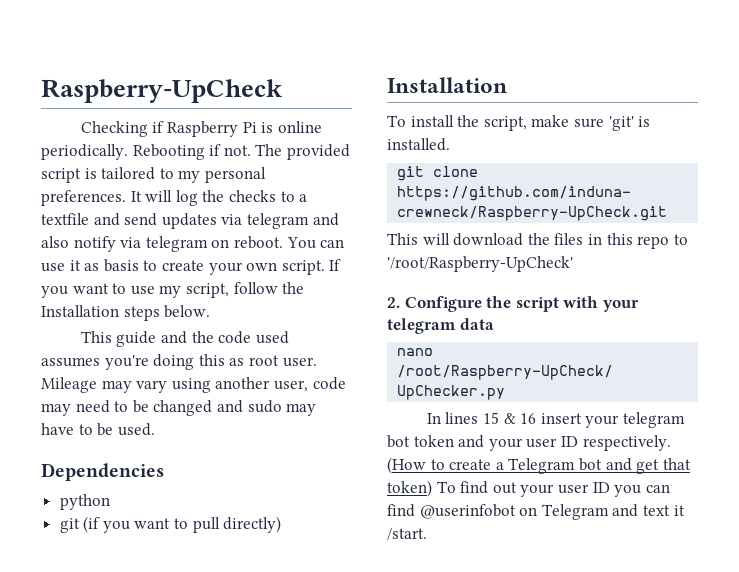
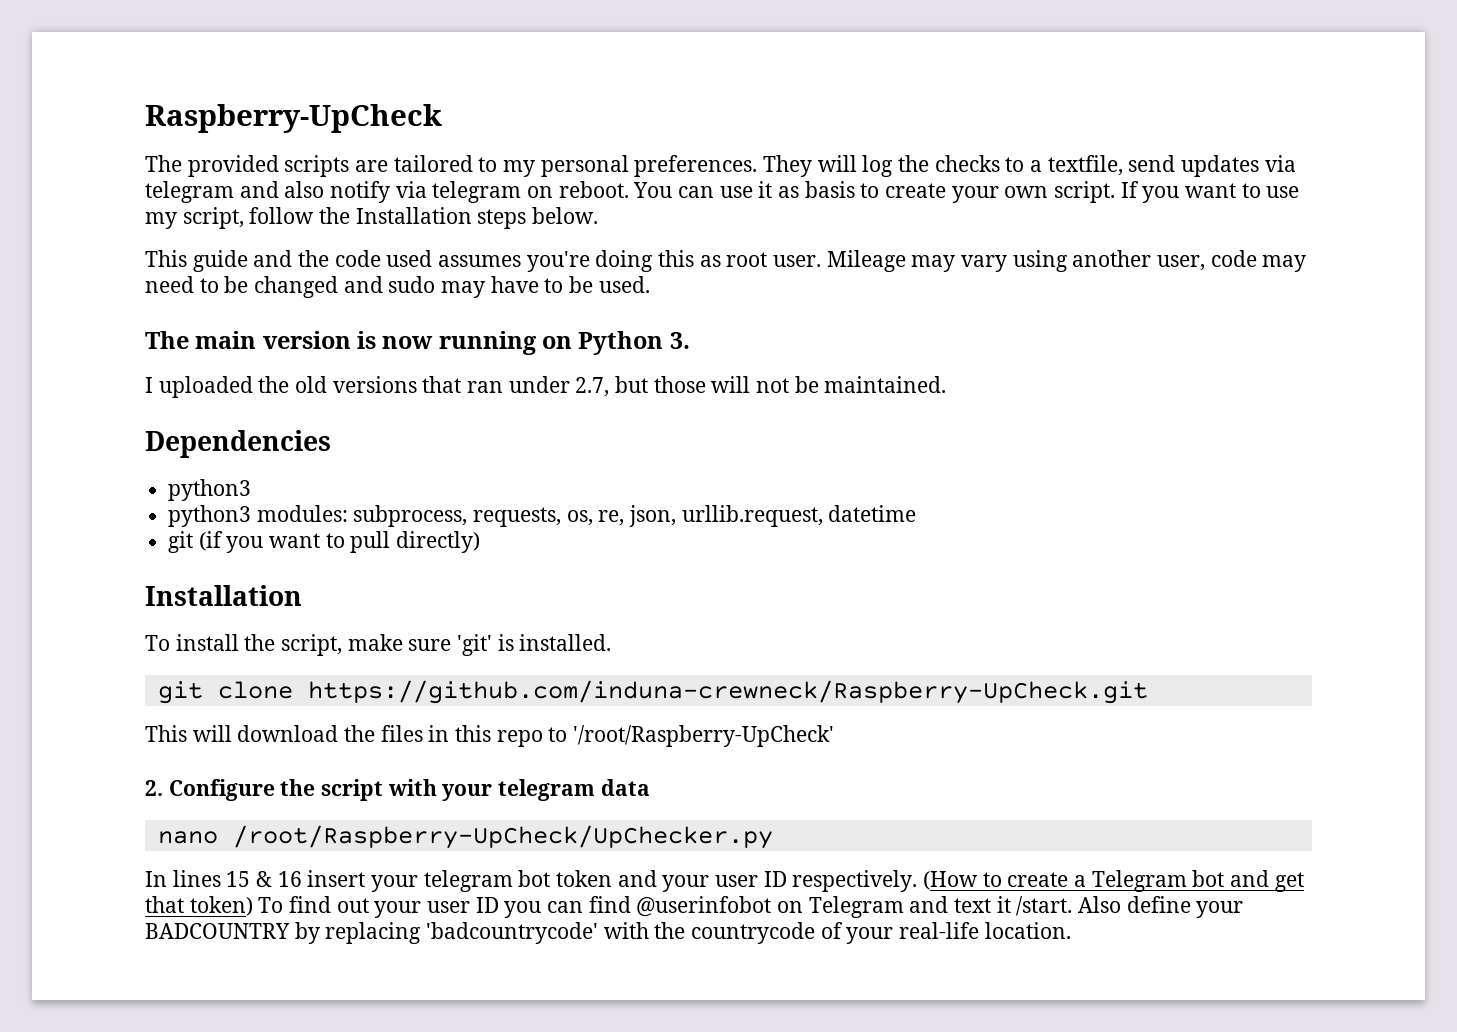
- Checking if Raspberry Pi is online periodically. Rebooting if not. The provided script is tailored to my personal preferences.
+ The provided scripts are tailored to my personal preferences.
- It will log the checks to a textfile and send updates via telegram and also notify via telegram on reboot.
+ They will log the checks to a textfile, send updates via telegram and also notify via telegram on reboot.
+ The main version is now running on Python 3.
+ I uploaded the old versions that ran under 2.7, but those will not be maintained.
  Dependencies
- python
+ python3
+ python3 modules: subprocess, requests, os, re, json, urllib.request, datetime
+ Also define your BADCOUNTRY by replacing 'badcountrycode' with the countrycode of your real-life location.

